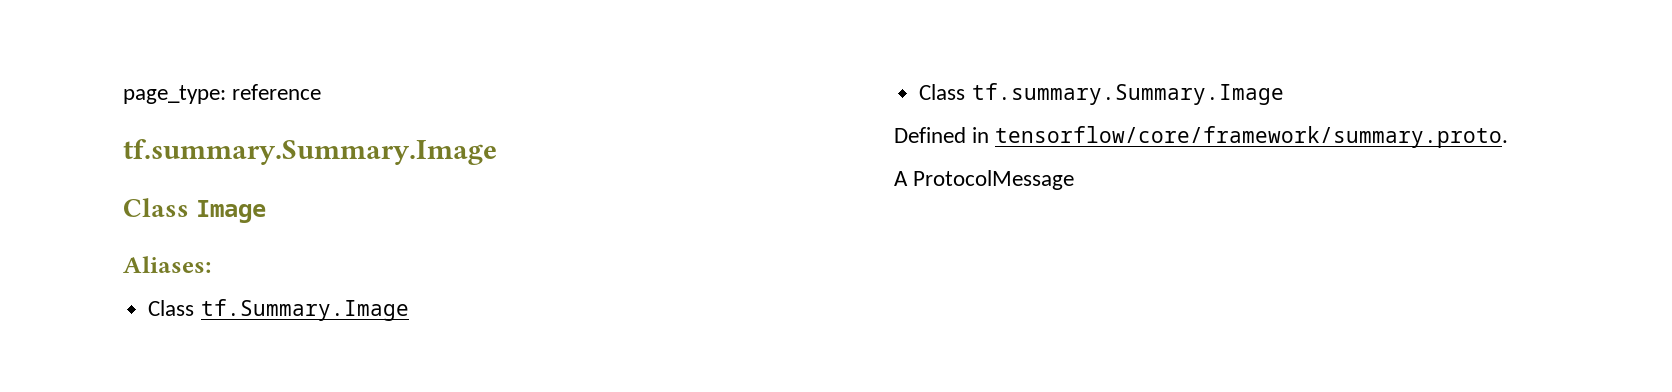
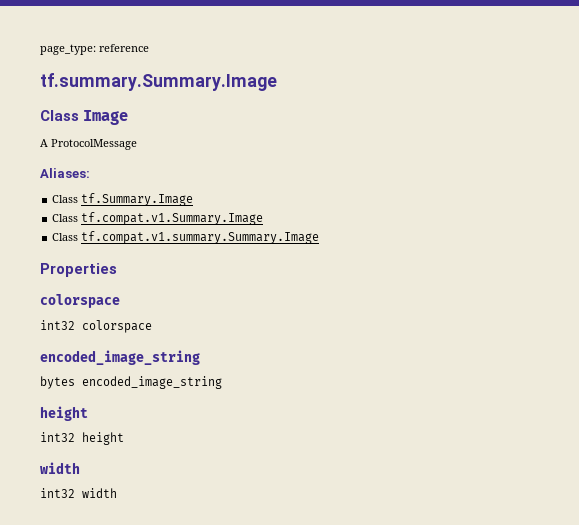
+ A ProtocolMessage
- Class tf.summary.Summary.Image
- Defined in tensorflow/core/framework/summary.proto.
- A ProtocolMessage
+ Class tf.compat.v1.Summary.Image
+ Class tf.compat.v1.summary.Summary.Image
+ Properties
+ colorspace
+ int32 colorspace
+ encoded_image_string
+ bytes encoded_image_string
+ height
+ int32 height
+ width
+ int32 width

